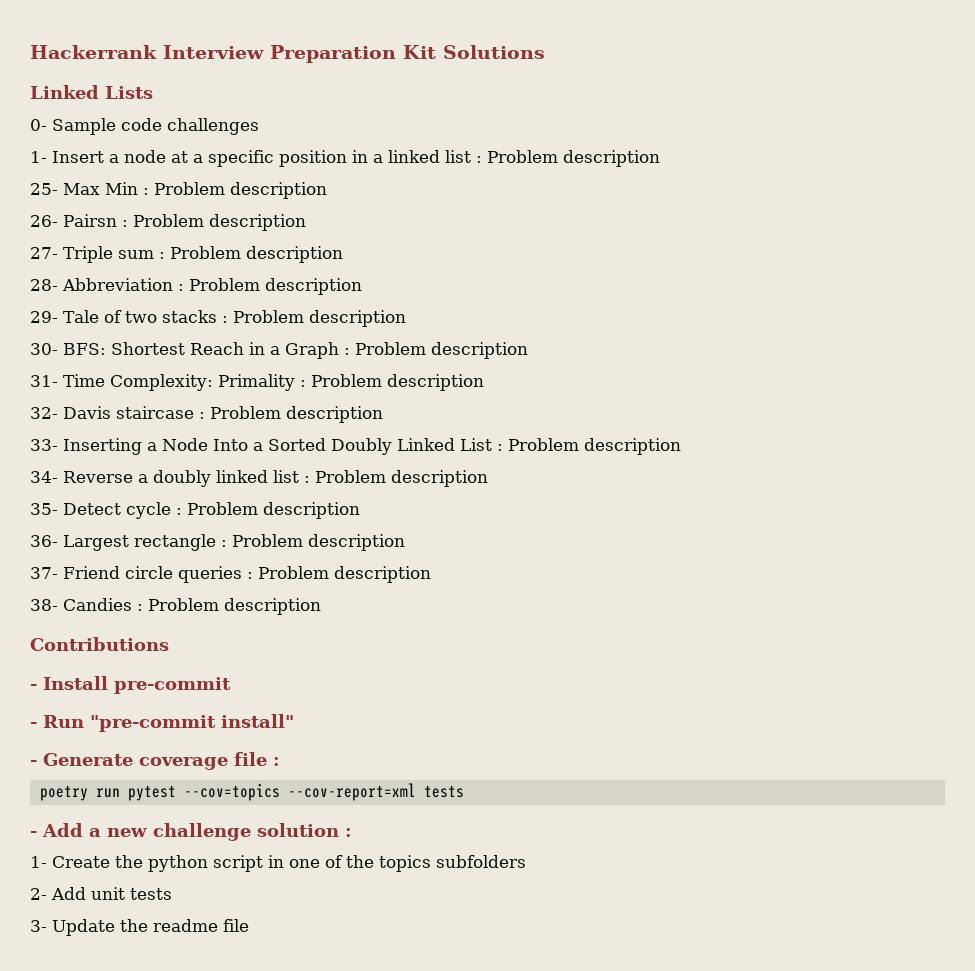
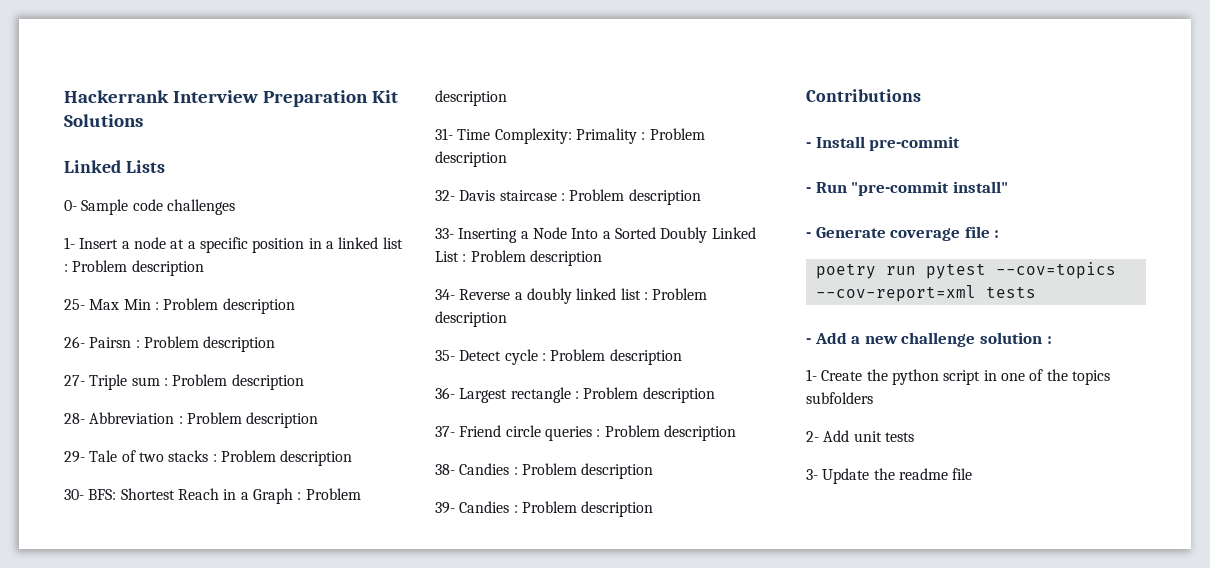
+ 39- Candies : Problem description

